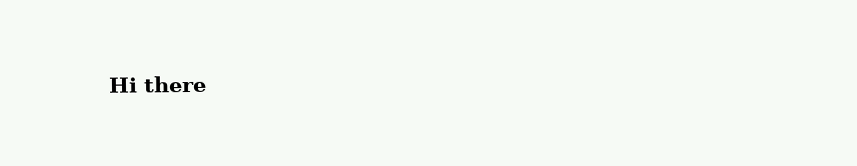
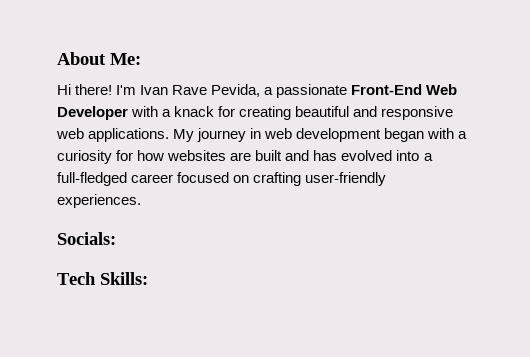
- Hi there
+ About Me:
+ Hi there! I'm Ivan Rave Pevida, a passionate Front-End Web Developer with a knack for creating beautiful and responsive web applications. My journey in web development began with a curiosity for how websites are built and has evolved into a full-fledged career focused on crafting user-friendly experiences.
+ Socials:
+ Tech Skills:

